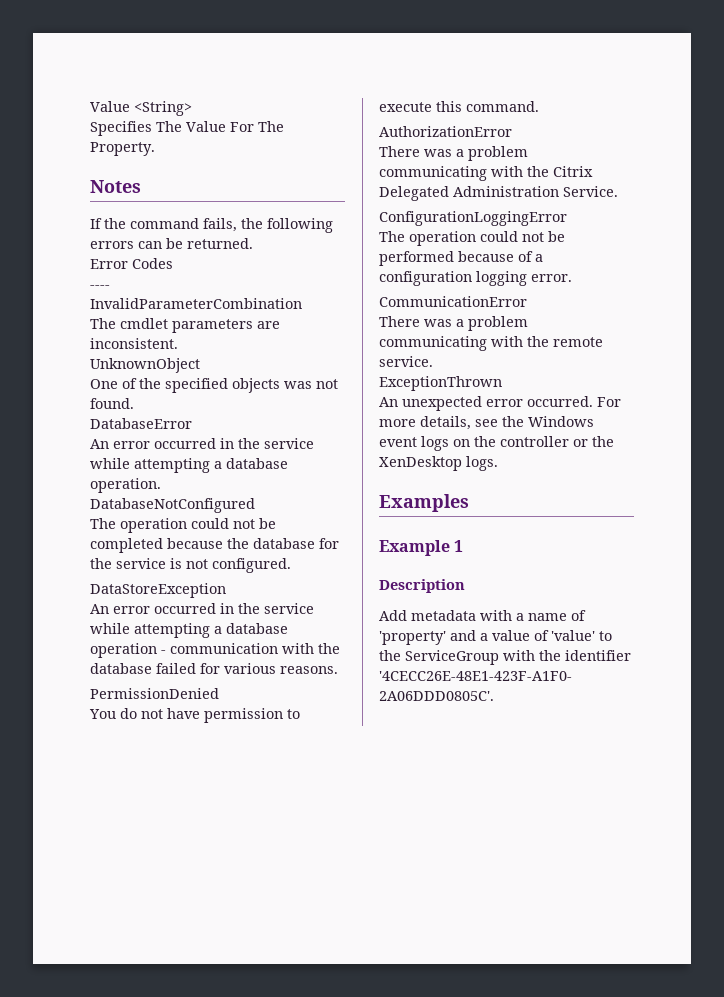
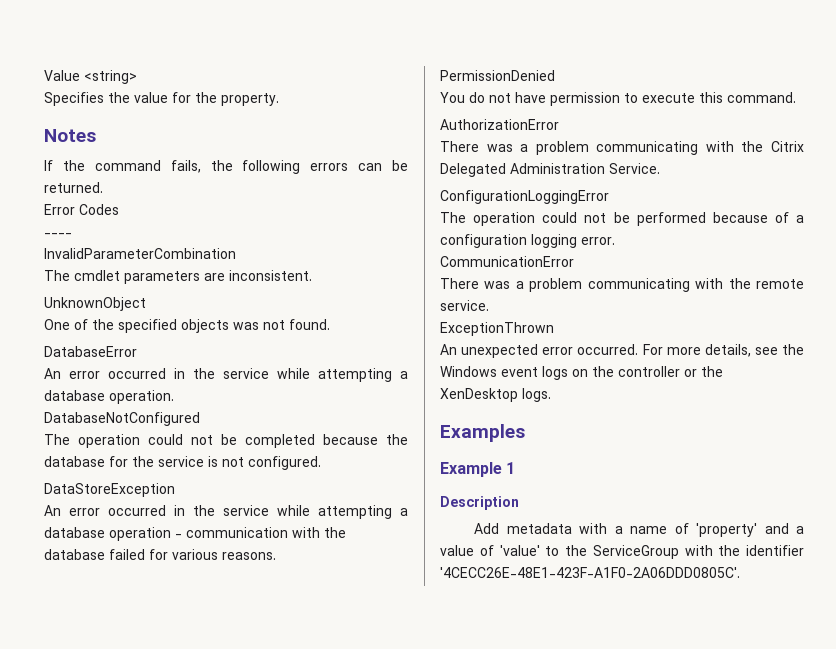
- Value <String>
+ Value <string>
- Specifies The Value For The Property.
+ Specifies the value for the property.

